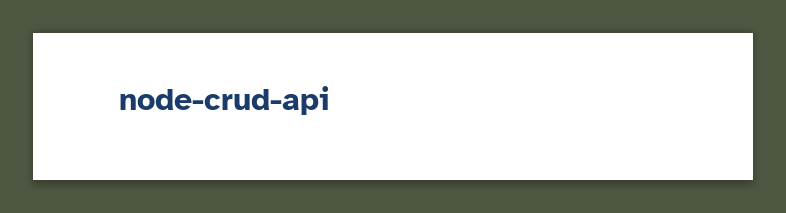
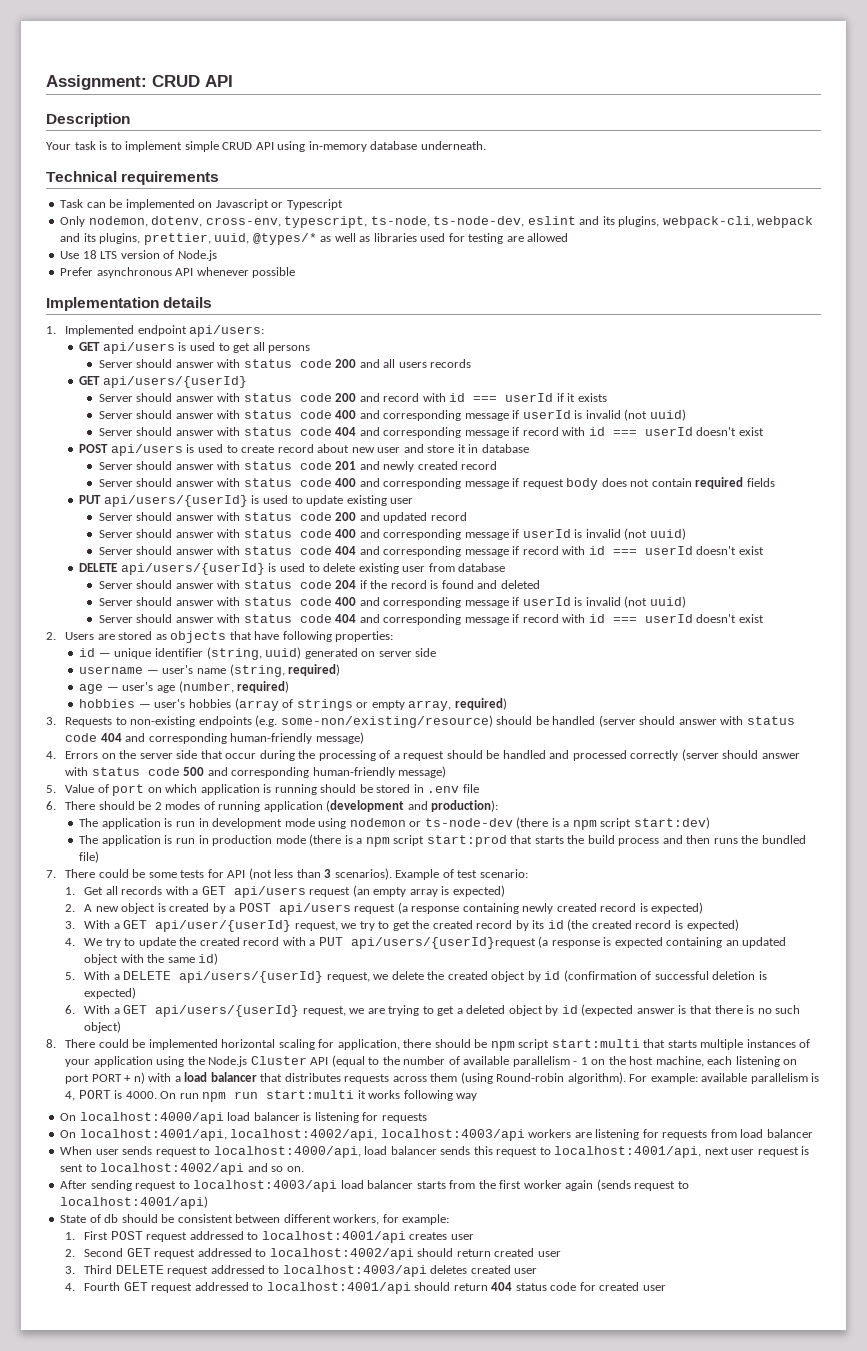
- node-crud-api
+ Assignment: CRUD API
+ Description
+ Your task is to implement simple CRUD API using in-memory database underneath.
+ Technical requirements
+ Task can be implemented on Javascript or Typescript
+ Only nodemon, dotenv, cross-env, typescript, ts-node, ts-node-dev, eslint and its plugins, webpack-cli, webpack and its plugins, prettier, uuid, @types/* as well as libraries used for testing are allowed
+ Use 18 LTS version of Node.js
+ Prefer asynchronous API whenever possible
+ Implementation details
+ 1. Implemented endpoint api/users:
+ GET api/users is used to get all persons
+ Server should answer with status code 200 and all users records
+ GET api/users/{userId}
+ Server should answer with status code 200 and record with id === userId if it exists
+ Server should answer with status code 400 and corresponding message if userId is invalid (not uuid)
+ Server should answer with status code 404 and corresponding message if record with id === userId doesn't exist
+ POST api/users is used to create record about new user and store it in database
+ Server should answer with status code 201 and newly created record
+ Server should answer with status code 400 and corresponding message if request body does not contain required fields
+ PUT api/users/{userId} is used to update existing user
+ Server should answer with status code 200 and updated record
+ Server should answer with status code 400 and corresponding message if userId is invalid (not uuid)
+ Server should answer with status code 404 and corresponding message if record with id === userId doesn't exist
+ DELETE api/users/{userId} is used to delete existing user from database
+ Server should answer with status code 204 if the record is found and deleted
+ Server should answer with status code 400 and corresponding message if userId is invalid (not uuid)
+ Server should answer with status code 404 and corresponding message if record with id === userId doesn't exist
+ 2. Users are stored as objects that have following properties:
+ id — unique identifier (string, uuid) generated on server side
+ username — user's name (string, required)
+ age — user's age (number, required)
+ hobbies — user's hobbies (array of strings or empty array, required)
+ 3. Requests to non-existing endpoints (e.g. some-non/existing/resource) should be handled (server should answer with status code 404 and corresponding human-friendly message)
+ 4. Errors on the server side that occur during the processing of a request should be handled and processed correctly (server should answer with status code 500 and corresponding human-friendly message)
+ 5. Value of port on which application is running should be stored in .env file
+ 6. There should be 2 modes of running application (development and production):
+ The application is run in development mode using nodemon or ts-node-dev (there is a npm script start:dev)
+ The application is run in production mode (there is a npm script start:prod that starts the build process and then runs the bundled file)
+ 7. There could be some tests for API (not less than 3 scenarios). Example of test scenario:
+ 1. Get all records with a GET api/users request (an empty array is expected)
+ 2. A new object is created by a POST api/users request (a response containing newly created record is expected)
+ 3. With a GET api/user/{userId} request, we try to get the created record by its id (the created record is expected)
+ 4. We try to update the created record with a PUT api/users/{userId}request (a response is expected containing an updated object with the same id)
+ 5. With a DELETE api/users/{userId} request, we delete the created object by id (confirmation of successful deletion is expected)
+ 6. With a GET api/users/{userId} request, we are trying to get a deleted object by id (expected answer is that there is no such object)
+ 8. There could be implemented horizontal scaling for application, there should be npm script start:multi that starts multiple instances of your application using the Node.js Cluster API (equal to the number of available parallelism - 1 on the host machine, each listening on port PORT + n) with a load balancer that distributes requests across them (using Round-robin algorithm). For example: available parallelism is 4, PORT is 4000. On run npm run start:multi it works following way
+ On localhost:4000/api load balancer is listening for requests
+ On localhost:4001/api, localhost:4002/api, localhost:4003/api workers are listening for requests from load balancer
+ When user sends request to localhost:4000/api, load balancer sends this request to localhost:4001/api, next user request is sent to localhost:4002/api and so on.
+ After sending request to localhost:4003/api load balancer starts from the first worker again (sends request to localhost:4001/api)
+ State of db should be consistent between different workers, for example:
+ 1. First POST request addressed to localhost:4001/api creates user
+ 2. Second GET request addressed to localhost:4002/api should return created user
+ 3. Third DELETE request addressed to localhost:4003/api deletes created user
+ 4. Fourth GET request addressed to localhost:4001/api should return 404 status code for created user

